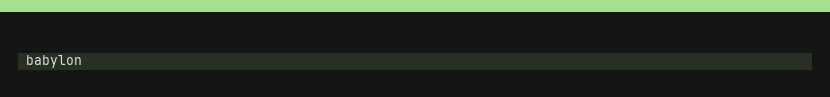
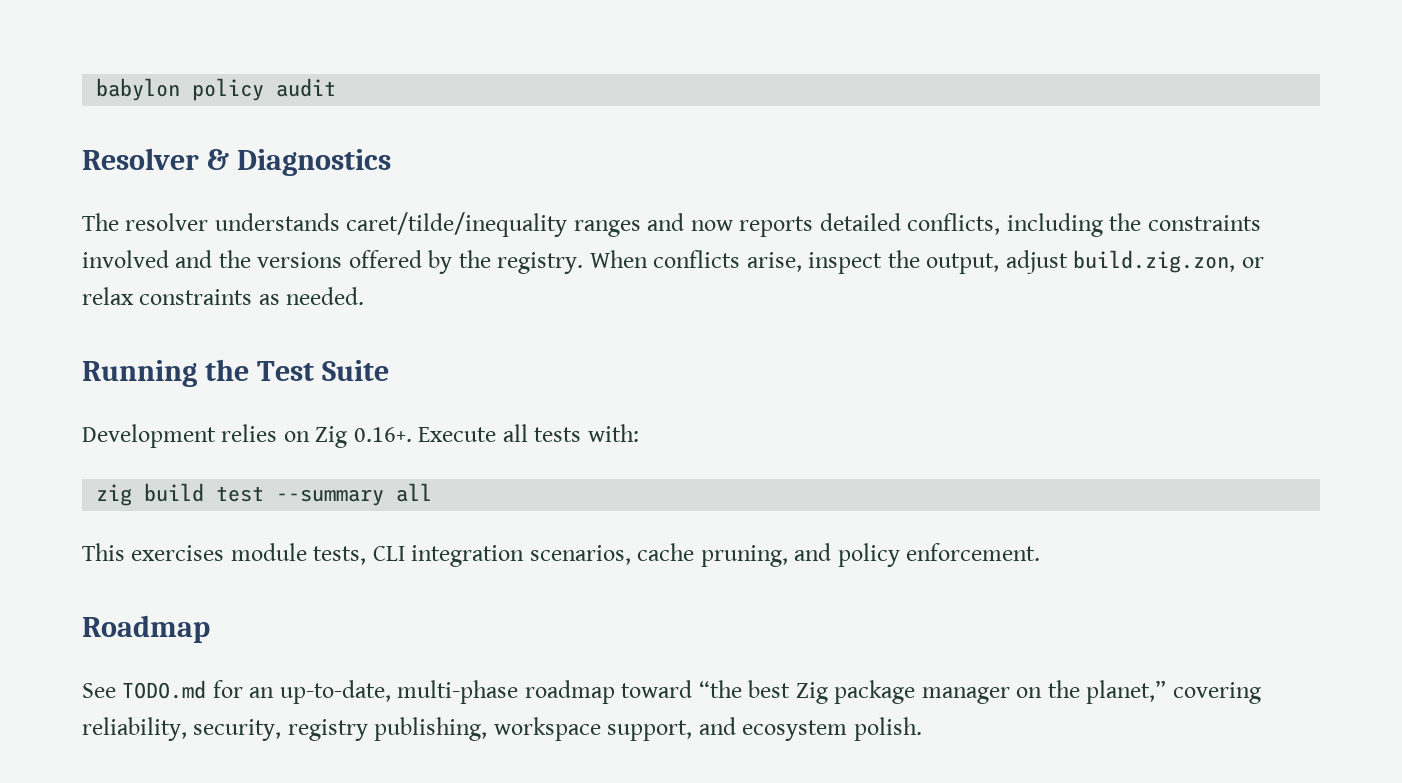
- babylon
+ babylon policy audit
+ Resolver & Diagnostics
+ The resolver understands caret/tilde/inequality ranges and now reports detailed conflicts, including the constraints involved and the versions offered by the registry. When conflicts arise, inspect the output, adjust build.zig.zon, or relax constraints as needed.
+ Running the Test Suite
+ Development relies on Zig 0.16+. Execute all tests with:
+ zig build test --summary all
+ This exercises module tests, CLI integration scenarios, cache pruning, and policy enforcement.
+ Roadmap
+ See TODO.md for an up-to-date, multi-phase roadmap toward “the best Zig package manager on the planet,” covering reliability, security, registry publishing, workspace support, and ecosystem polish.

